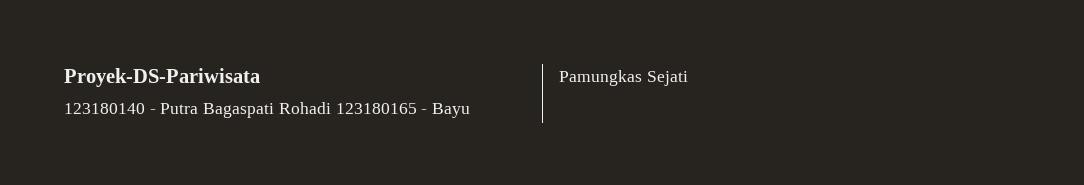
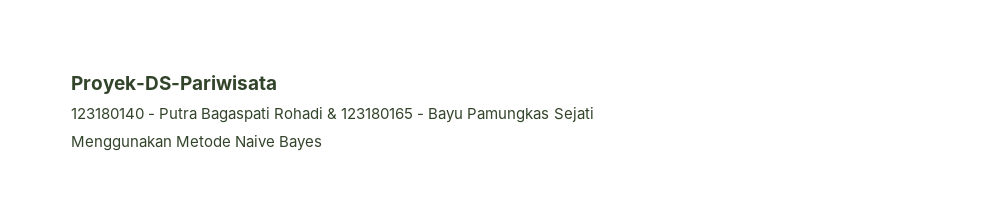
- 123180140 - Putra Bagaspati Rohadi 123180165 - Bayu Pamungkas Sejati
+ 123180140 - Putra Bagaspati Rohadi & 123180165 - Bayu Pamungkas Sejati
+ Menggunakan Metode Naive Bayes

